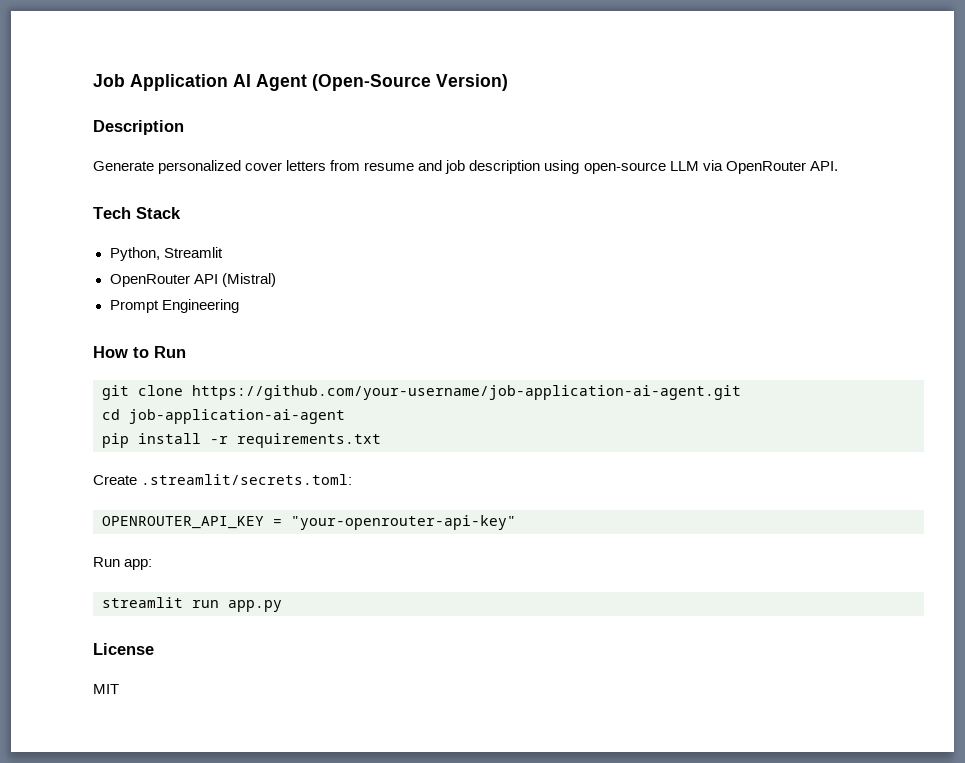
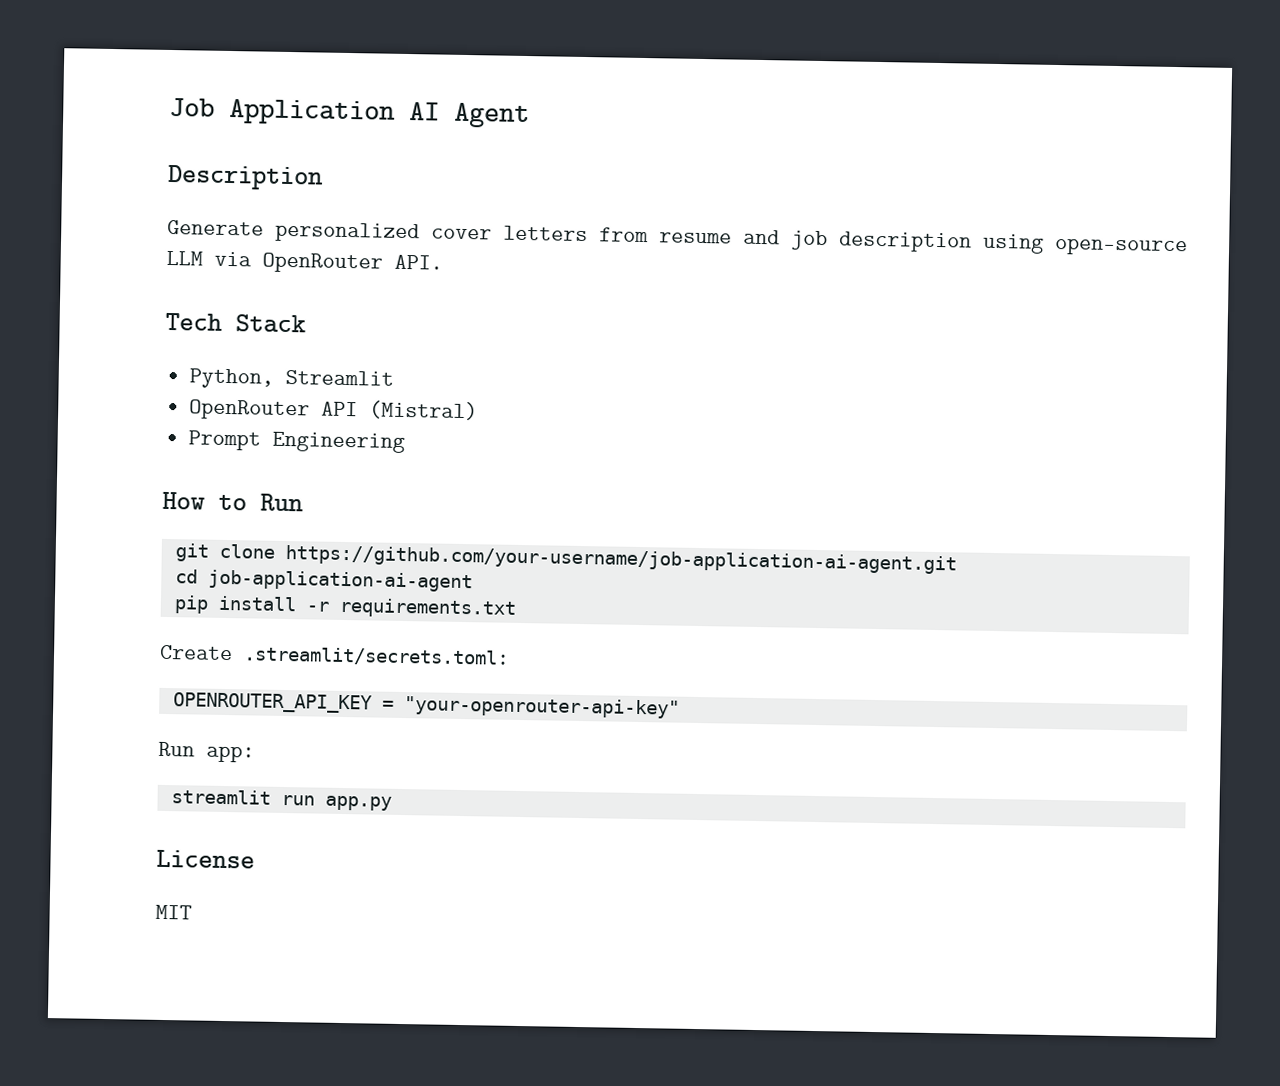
- Job Application AI Agent (Open-Source Version)
+ Job Application AI Agent

